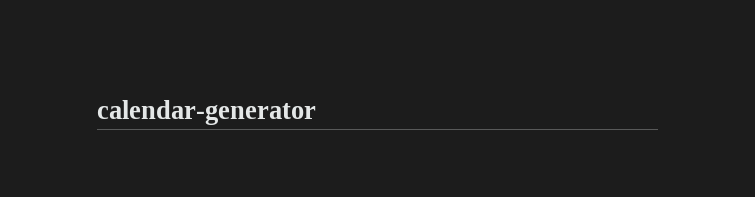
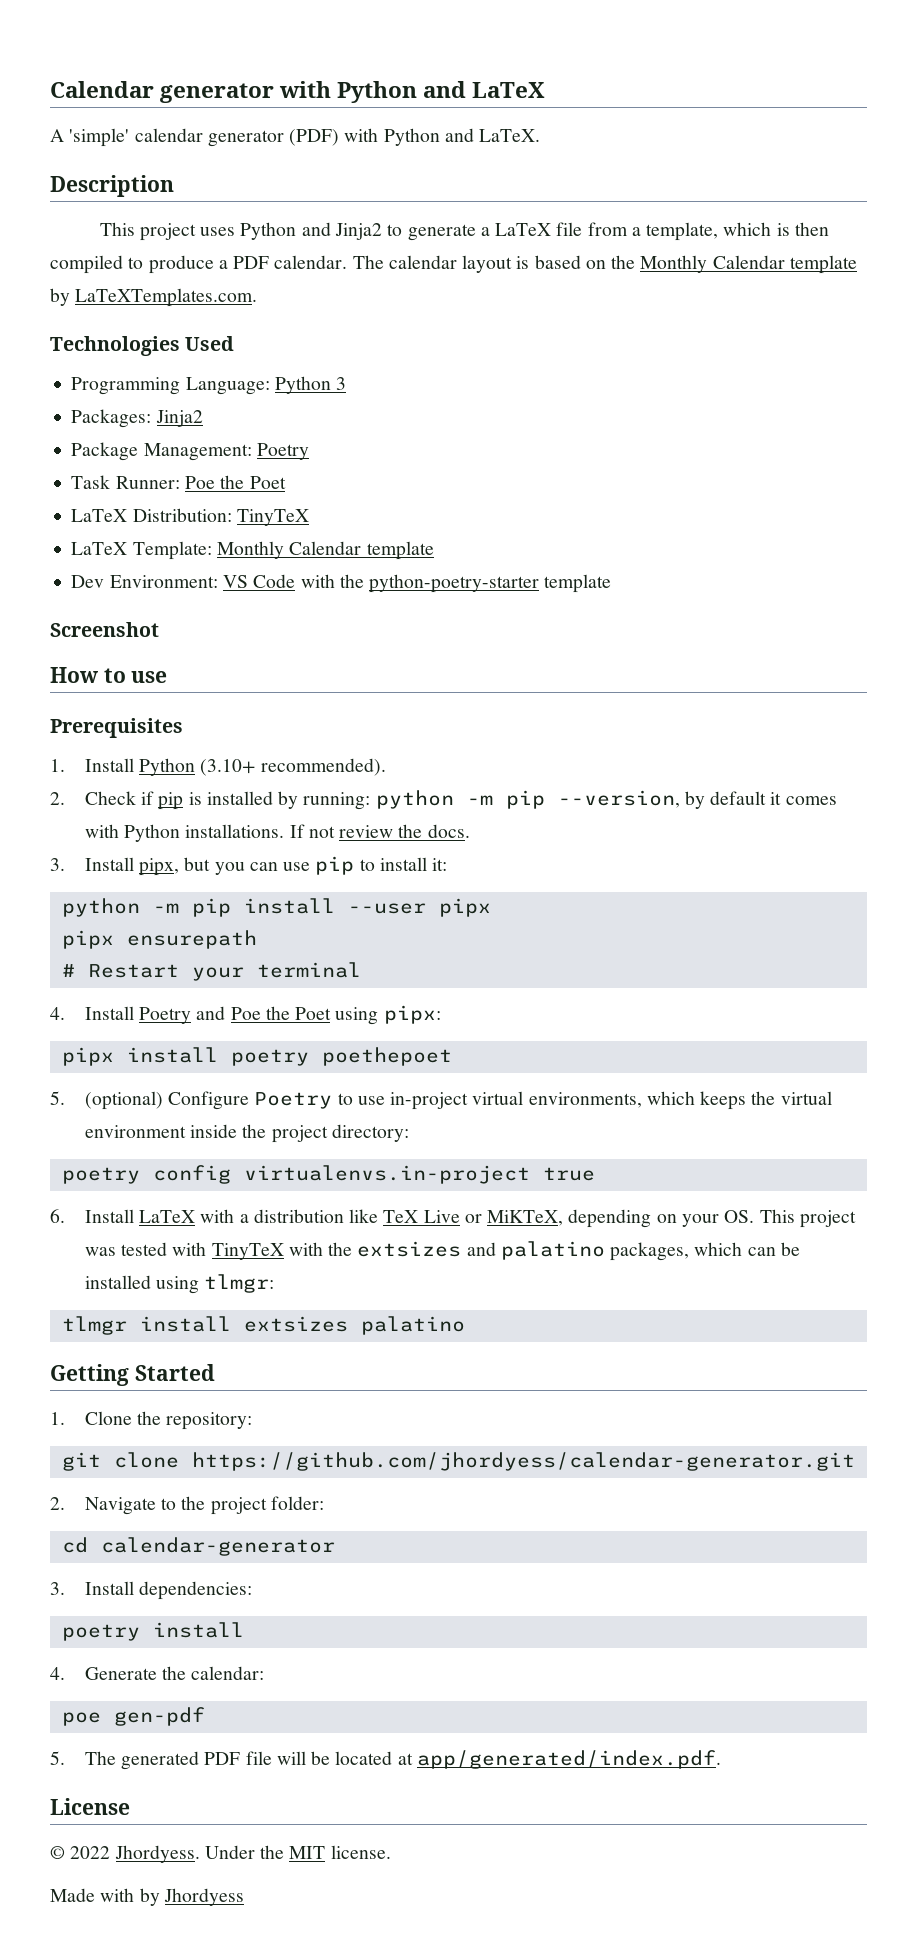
- calendar-generator
+ Calendar generator with Python and LaTeX
+ A 'simple' calendar generator (PDF) with Python and LaTeX.
+ Description
+ This project uses Python and Jinja2 to generate a LaTeX file from a template, which is then compiled to produce a PDF calendar. The calendar layout is based on the Monthly Calendar template by LaTeXTemplates.com.
+ Technologies Used
+ Programming Language: Python 3
+ Packages: Jinja2
+ Package Management: Poetry
+ Task Runner: Poe the Poet
+ LaTeX Distribution: TinyTeX
+ LaTeX Template: Monthly Calendar template
+ Dev Environment: VS Code with the python-poetry-starter template
+ Screenshot
+ How to use
+ Prerequisites
+ 1. Install Python (3.10+ recommended).
+ 2. Check if pip is installed by running: python -m pip --version, by default it comes with Python installations. If not review the docs.
+ 3. Install pipx, but you can use pip to install it:
+ python -m pip install --user pipx
+ pipx ensurepath
+ # Restart your terminal
+ 4. Install Poetry and Poe the Poet using pipx:
+ pipx install poetry poethepoet
+ 5. (optional) Configure Poetry to use in-project virtual environments, which keeps the virtual environment inside the project directory:
+ poetry config virtualenvs.in-project true
+ 6. Install LaTeX with a distribution like TeX Live or MiKTeX, depending on your OS. This project was tested with TinyTeX with the extsizes and palatino packages, which can be installed using tlmgr:
+ tlmgr install extsizes palatino
+ Getting Started
+ 1. Clone the repository:
+ git clone https://github.com/jhordyess/calendar-generator.git
+ 2. Navigate to the project folder:
+ cd calendar-generator
+ 3. Install dependencies:
+ poetry install
+ 4. Generate the calendar:
+ poe gen-pdf
+ 5. The generated PDF file will be located at app/generated/index.pdf.
+ License
+ © 2022 Jhordyess. Under the MIT license.
+ Made with by Jhordyess

